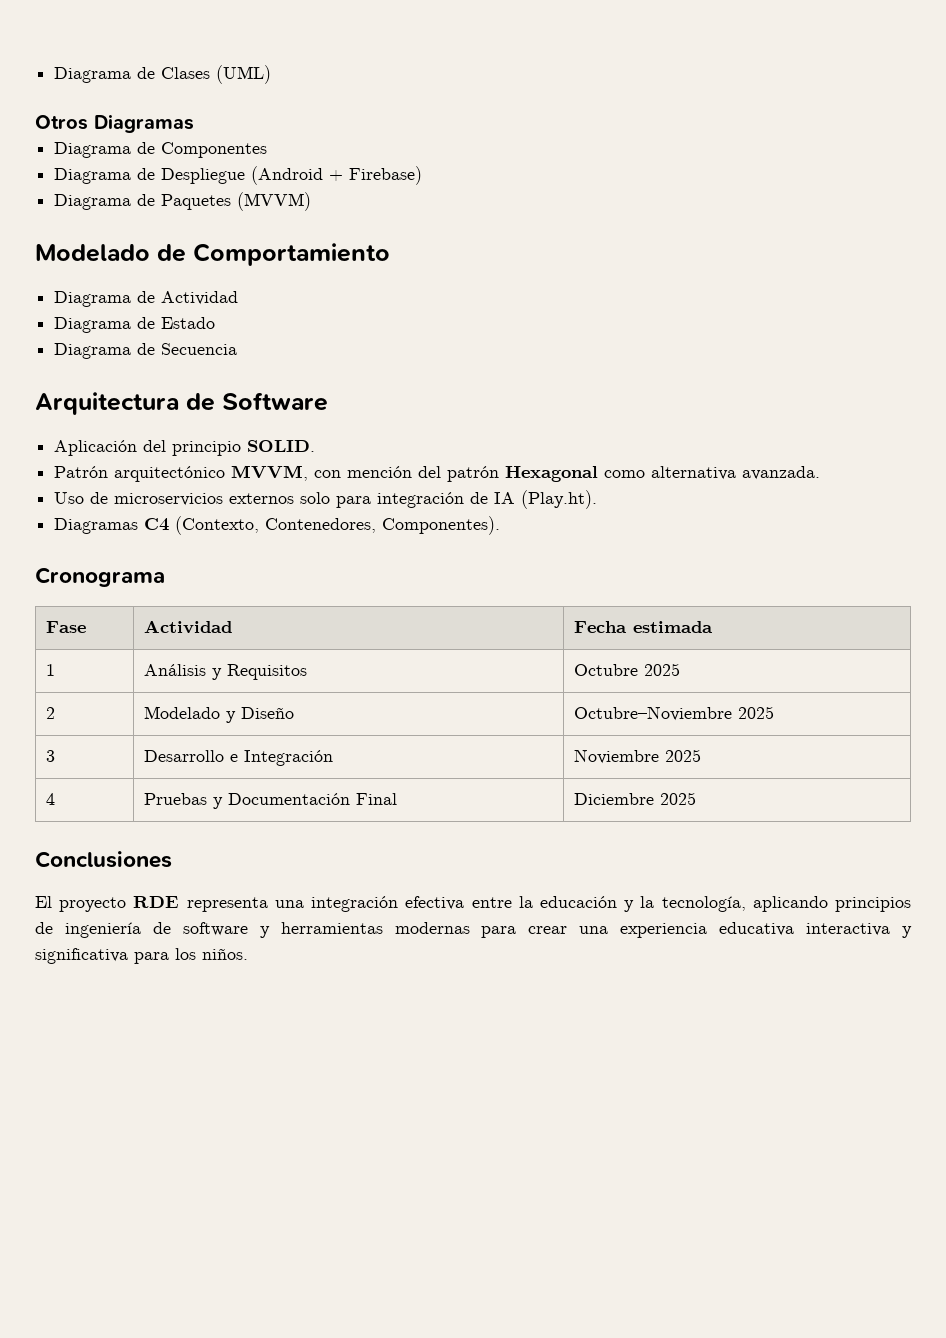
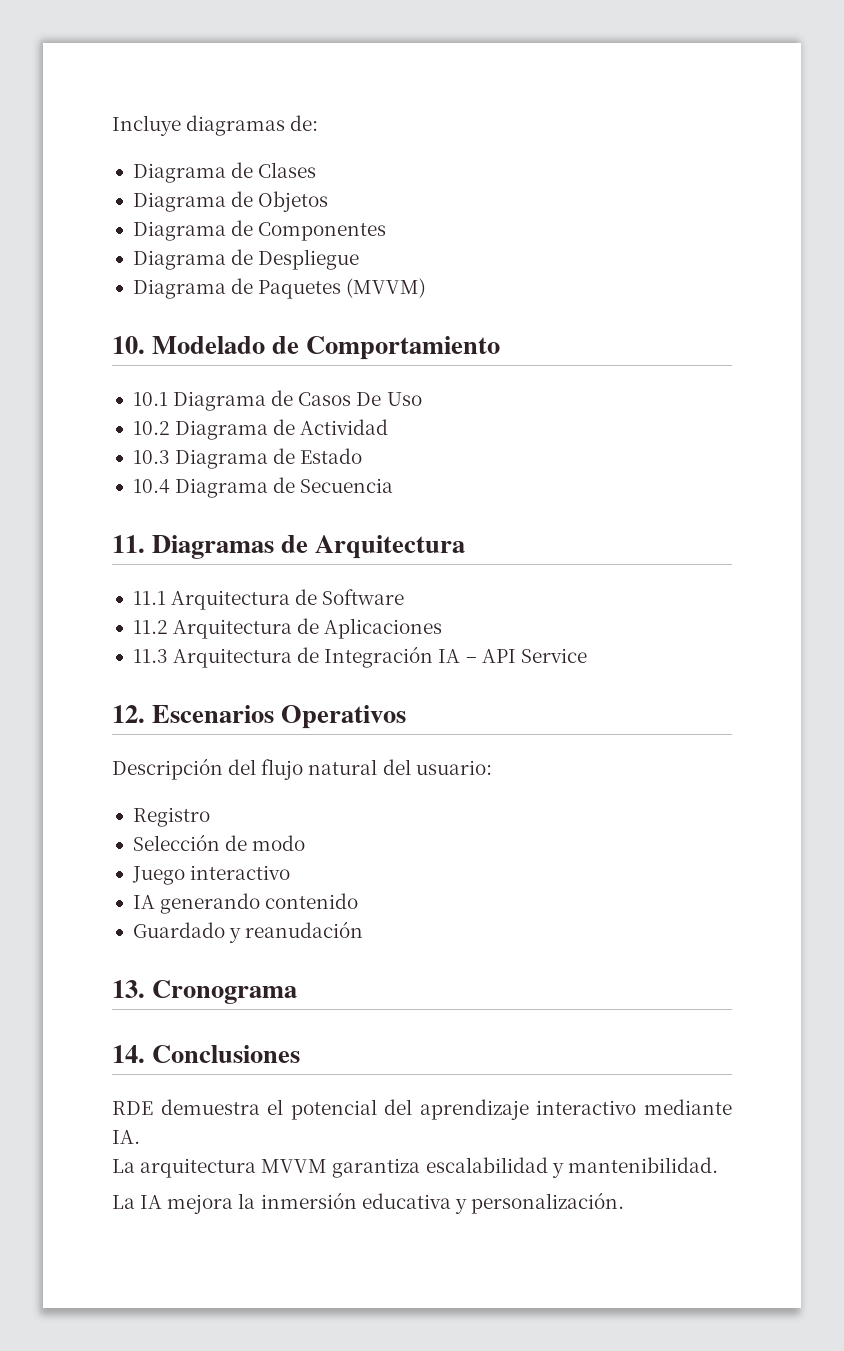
+ Incluye diagramas de:
- Diagrama de Clases (UML)
- Otros Diagramas
+ Diagrama de Clases
+ Diagrama de Objetos
- Diagrama de Despliegue (Android + Firebase)
+ Diagrama de Despliegue
- Modelado de Comportamiento
+ 10. Modelado de Comportamiento
- Diagrama de Actividad
+ 10.1 Diagrama de Casos De Uso
+ 10.2 Diagrama de Actividad
- Diagrama de Estado
+ 10.3 Diagrama de Estado
- Diagrama de Secuencia
+ 10.4 Diagrama de Secuencia
- Arquitectura de Software
- Aplicación del principio SOLID.
- Patrón arquitectónico MVVM, con mención del patrón Hexagonal como alternativa avanzada.
- Uso de microservicios externos solo para integración de IA (Play.ht).
- Diagramas C4 (Contexto, Contenedores, Componentes).
- Cronograma
- Fase | Actividad | Fecha estimada
- 1 | Análisis y Requisitos | Octubre 2025
- 2 | Modelado y Diseño | Octubre–Noviembre 2025
- 3 | Desarrollo e Integración | Noviembre 2025
- 4 | Pruebas y Documentación Final | Diciembre 2025
- Conclusiones
- El proyecto RDE representa una integración efectiva entre la educación y la tecnología, aplicando principios de ingeniería de software y herramientas modernas para crear una experiencia educativa interactiva y significativa para los niños.
+ 11. Diagramas de Arquitectura
+ 11.1 Arquitectura de Software
+ 11.2 Arquitectura de Aplicaciones
+ 11.3 Arquitectura de Integración IA – API Service
+ 12. Escenarios Operativos
+ Descripción del flujo natural del usuario:
+ Registro
+ Selección de modo
+ Juego interactivo
+ IA generando contenido
+ Guardado y reanudación
+ 13. Cronograma
+ 14. Conclusiones
+ RDE demuestra el potencial del aprendizaje interactivo mediante IA.
+ La arquitectura MVVM garantiza escalabilidad y mantenibilidad.
+ La IA mejora la inmersión educativa y personalización.

